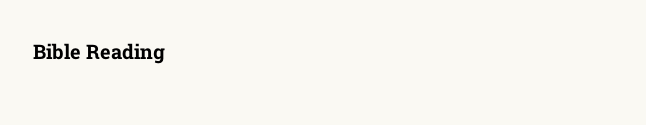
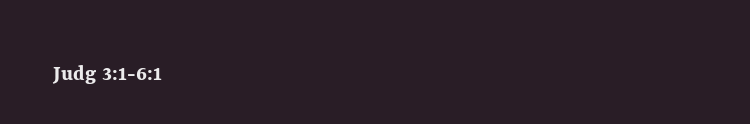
- Bible Reading
+ Judg 3:1-6:1

